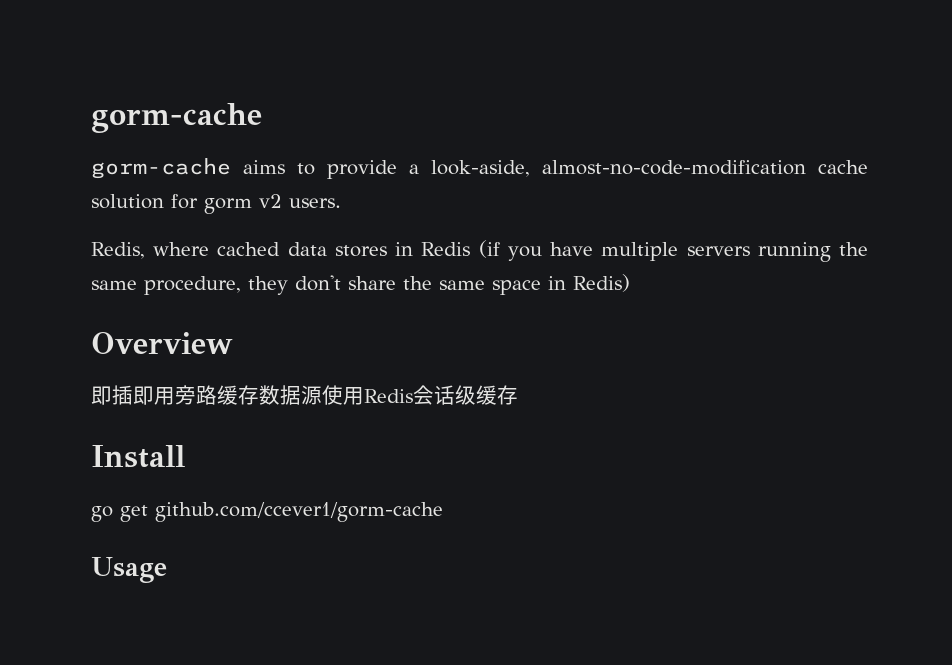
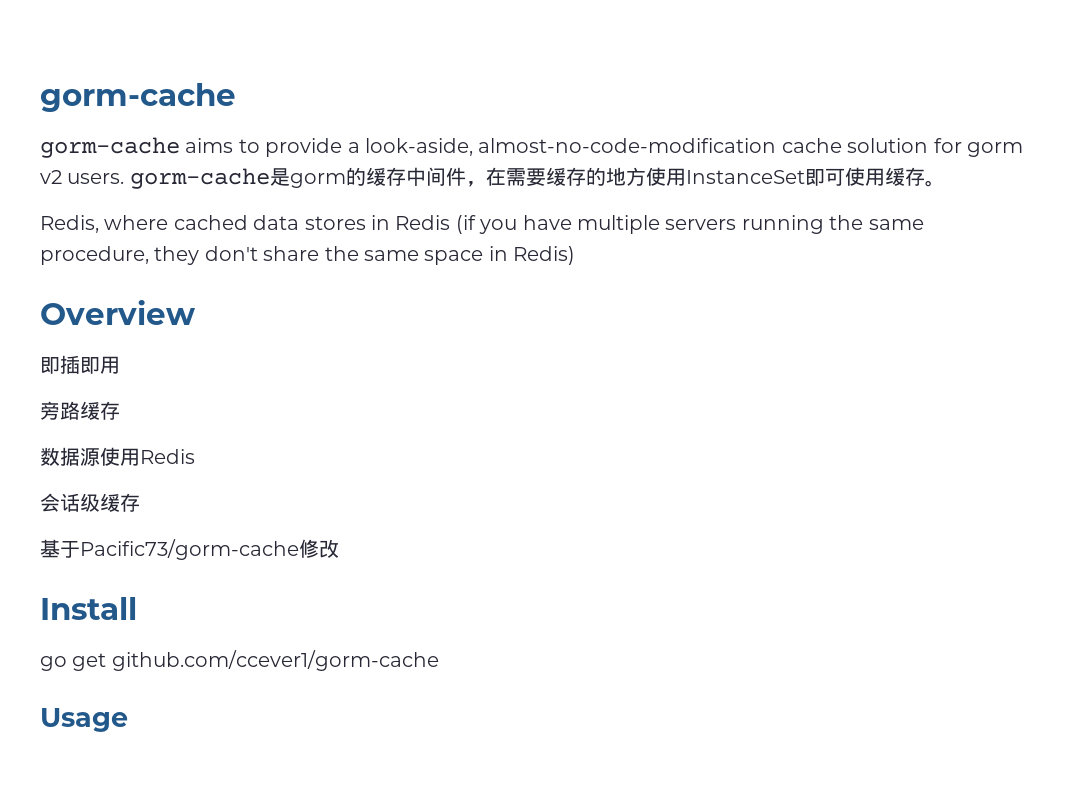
- gorm-cache aims to provide a look-aside, almost-no-code-modification cache solution for gorm v2 users.
+ gorm-cache aims to provide a look-aside, almost-no-code-modification cache solution for gorm v2 users. gorm-cache是gorm的缓存中间件，在需要缓存的地方使用InstanceSet即可使用缓存。
- 即插即用旁路缓存数据源使用Redis会话级缓存
+ 即插即用
+ 旁路缓存
+ 数据源使用Redis
+ 会话级缓存
+ 基于Pacific73/gorm-cache修改

